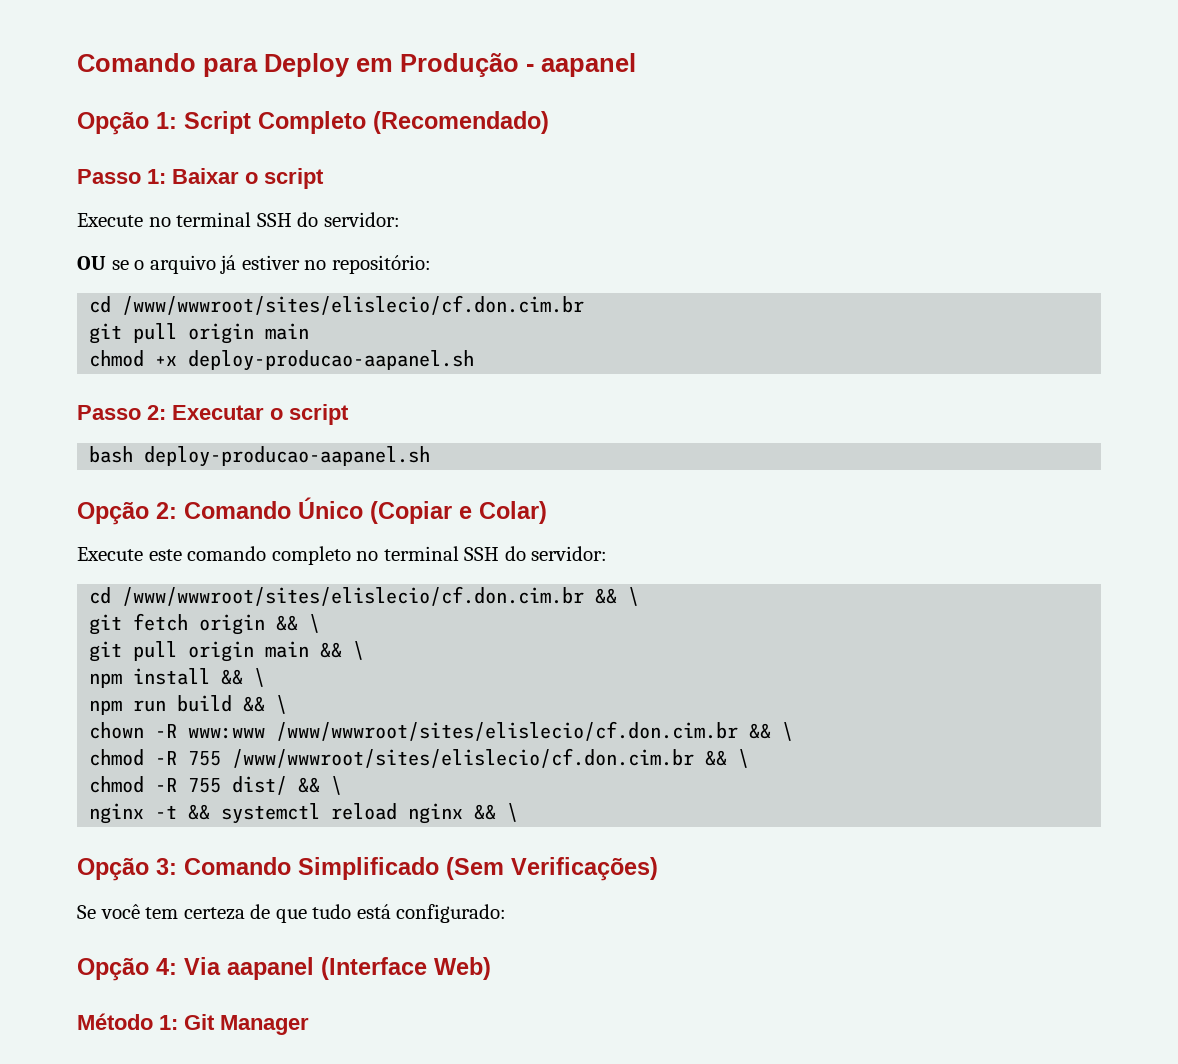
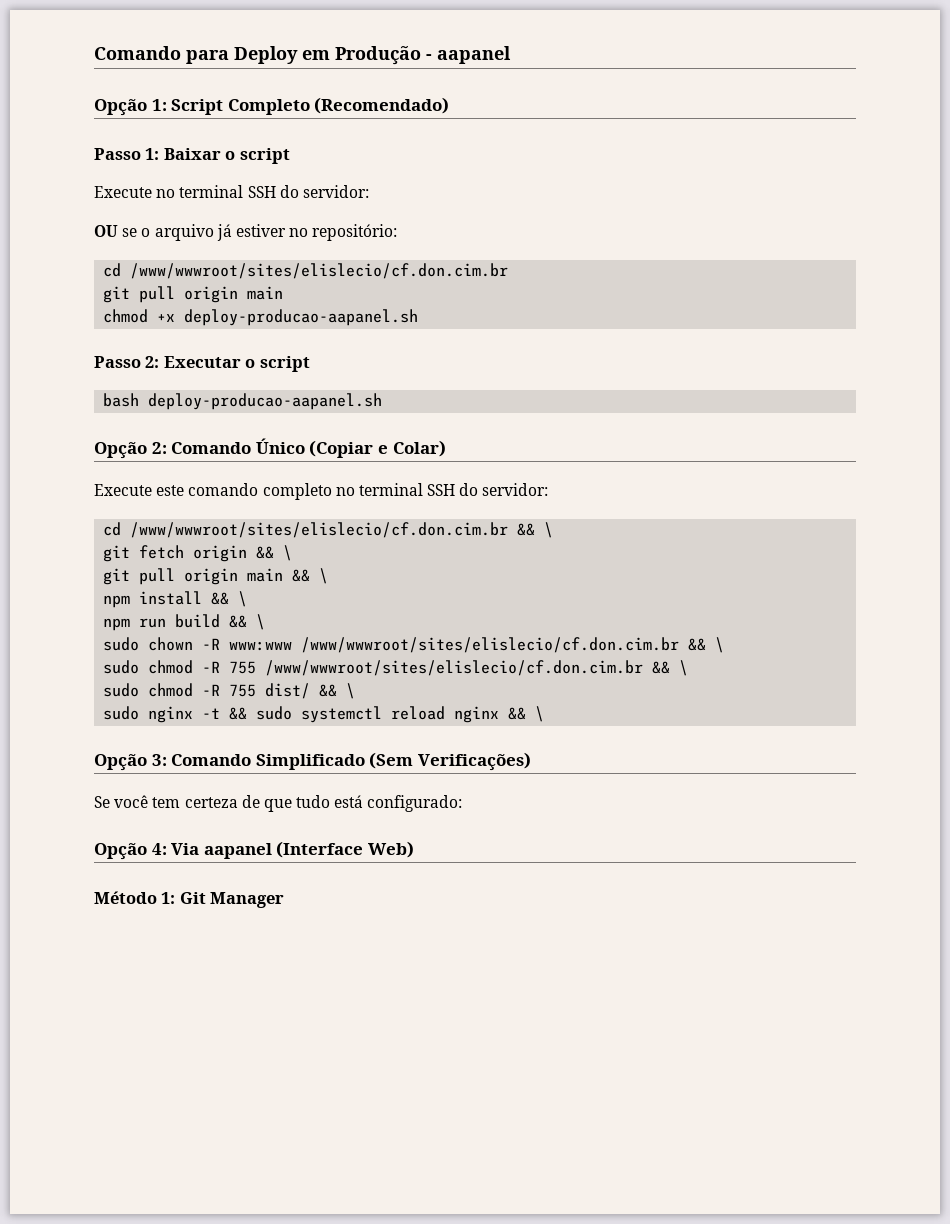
- chown -R www:www /www/wwwroot/sites/elislecio/cf.don.cim.br && \
+ sudo chown -R www:www /www/wwwroot/sites/elislecio/cf.don.cim.br && \
- chmod -R 755 /www/wwwroot/sites/elislecio/cf.don.cim.br && \
+ sudo chmod -R 755 /www/wwwroot/sites/elislecio/cf.don.cim.br && \
- chmod -R 755 dist/ && \
+ sudo chmod -R 755 dist/ && \
- nginx -t && systemctl reload nginx && \
+ sudo nginx -t && sudo systemctl reload nginx && \

